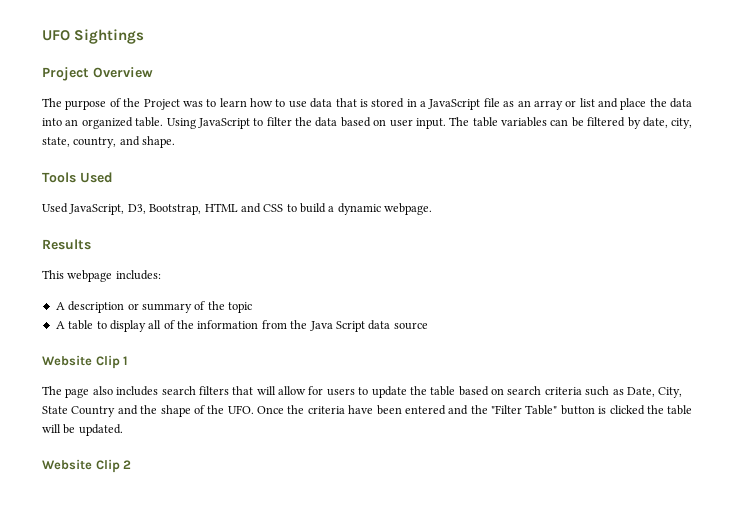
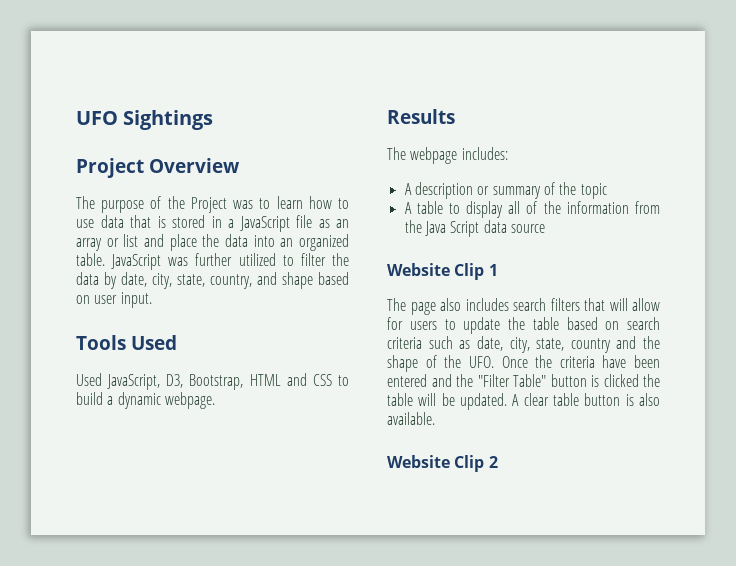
- Using JavaScript to filter the data based on user input. The table variables can be filtered by date, city, state, country, and shape.
+ JavaScript was further utilized to filter the data by date, city, state, country, and shape based on user input.
- This webpage includes:
+ The webpage includes:
- The page also includes search filters that will allow for users to update the table based on search criteria such as Date, City, State Country and the shape of the UFO. Once the criteria have been entered and the "Filter Table" button is clicked the table will be updated.
+ The page also includes search filters that will allow for users to update the table based on search criteria such as date, city, state, country and the shape of the UFO. Once the criteria have been entered and the "Filter Table" button is clicked the table will be updated. A clear table button is also available.

